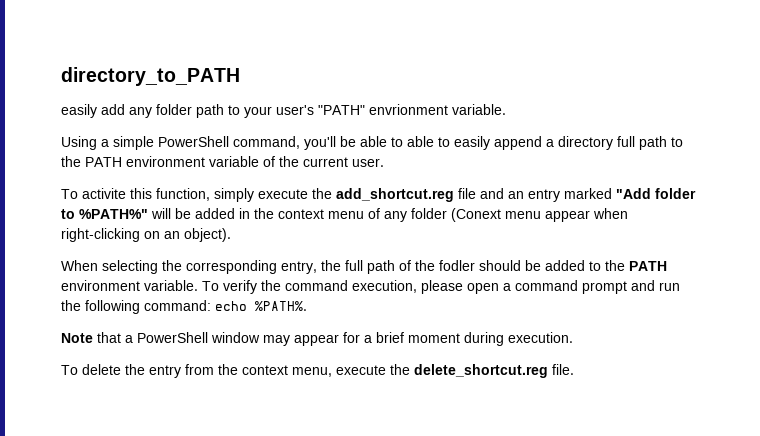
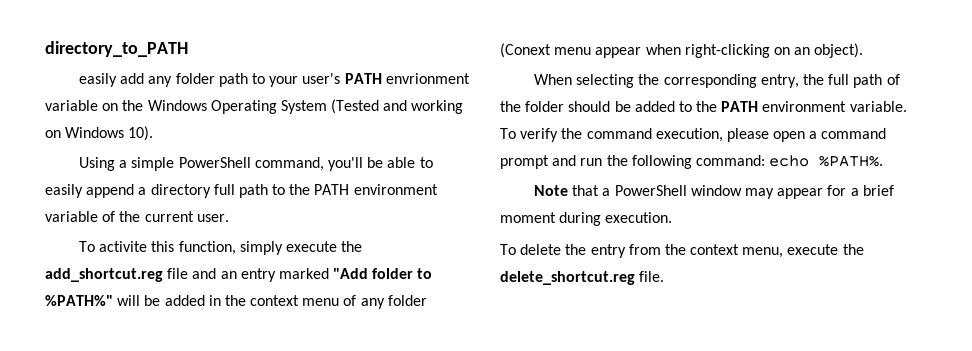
- easily add any folder path to your user's "PATH" envrionment variable.
+ easily add any folder path to your user's PATH envrionment variable on the Windows Operating System (Tested and working on Windows 10).
- Using a simple PowerShell command, you'll be able to able to easily append a directory full path to the PATH environment variable of the current user.
+ Using a simple PowerShell command, you'll be able to easily append a directory full path to the PATH environment variable of the current user.
- When selecting the corresponding entry, the full path of the fodler should be added to the PATH environment variable.
+ When selecting the corresponding entry, the full path of the folder should be added to the PATH environment variable.

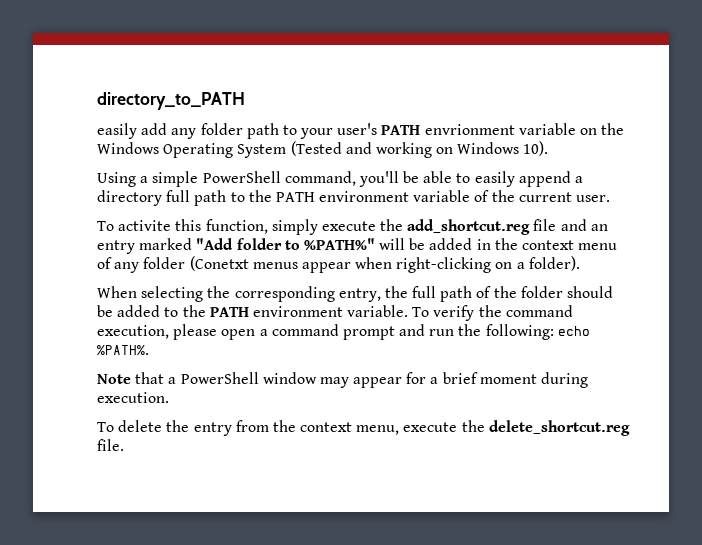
- To activite this function, simply execute the add_shortcut.reg file and an entry marked "Add folder to %PATH%" will be added in the context menu of any folder (Conext menu appear when right-clicking on an object).
+ To activite this function, simply execute the add_shortcut.reg file and an entry marked "Add folder to %PATH%" will be added in the context menu of any folder (Conetxt menus appear when right-clicking on a folder).
- To verify the command execution, please open a command prompt and run the following command: echo %PATH%.
+ To verify the command execution, please open a command prompt and run the following: echo %PATH%.

